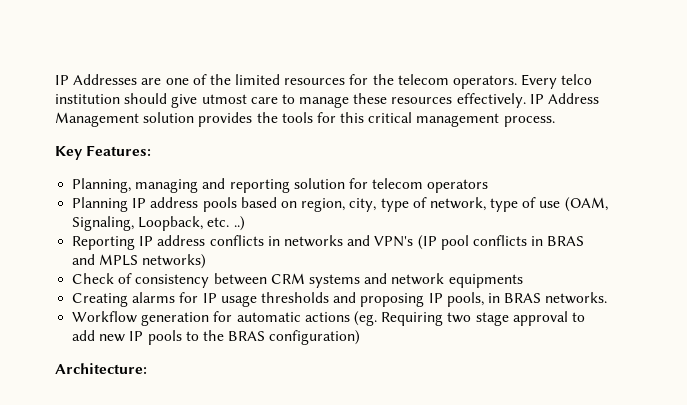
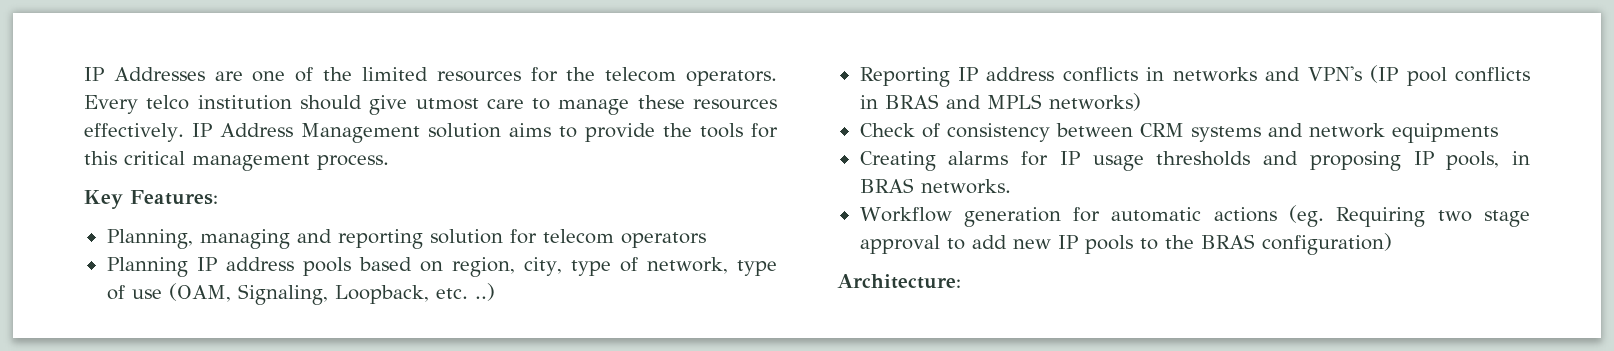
- IP Address Management solution provides the tools for this critical management process.
+ IP Address Management solution aims to provide the tools for this critical management process.

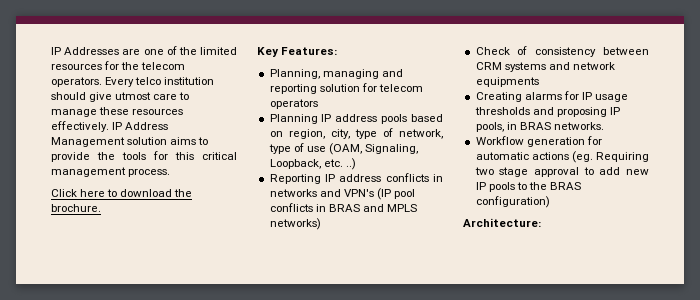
+ Click here to download the brochure.

